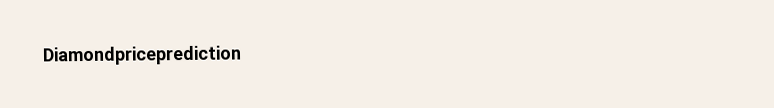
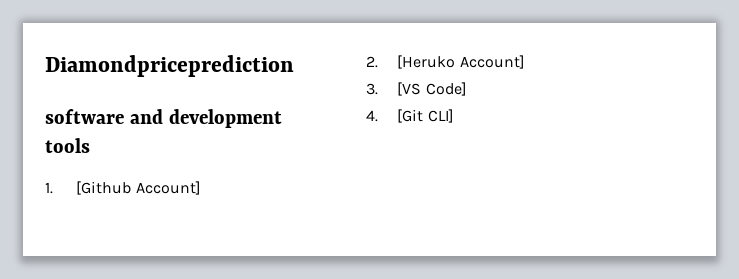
+ software and development tools
+ 1. [Github Account]
+ 2. [Heruko Account]
+ 3. [VS Code]
+ 4. [Git CLI]

